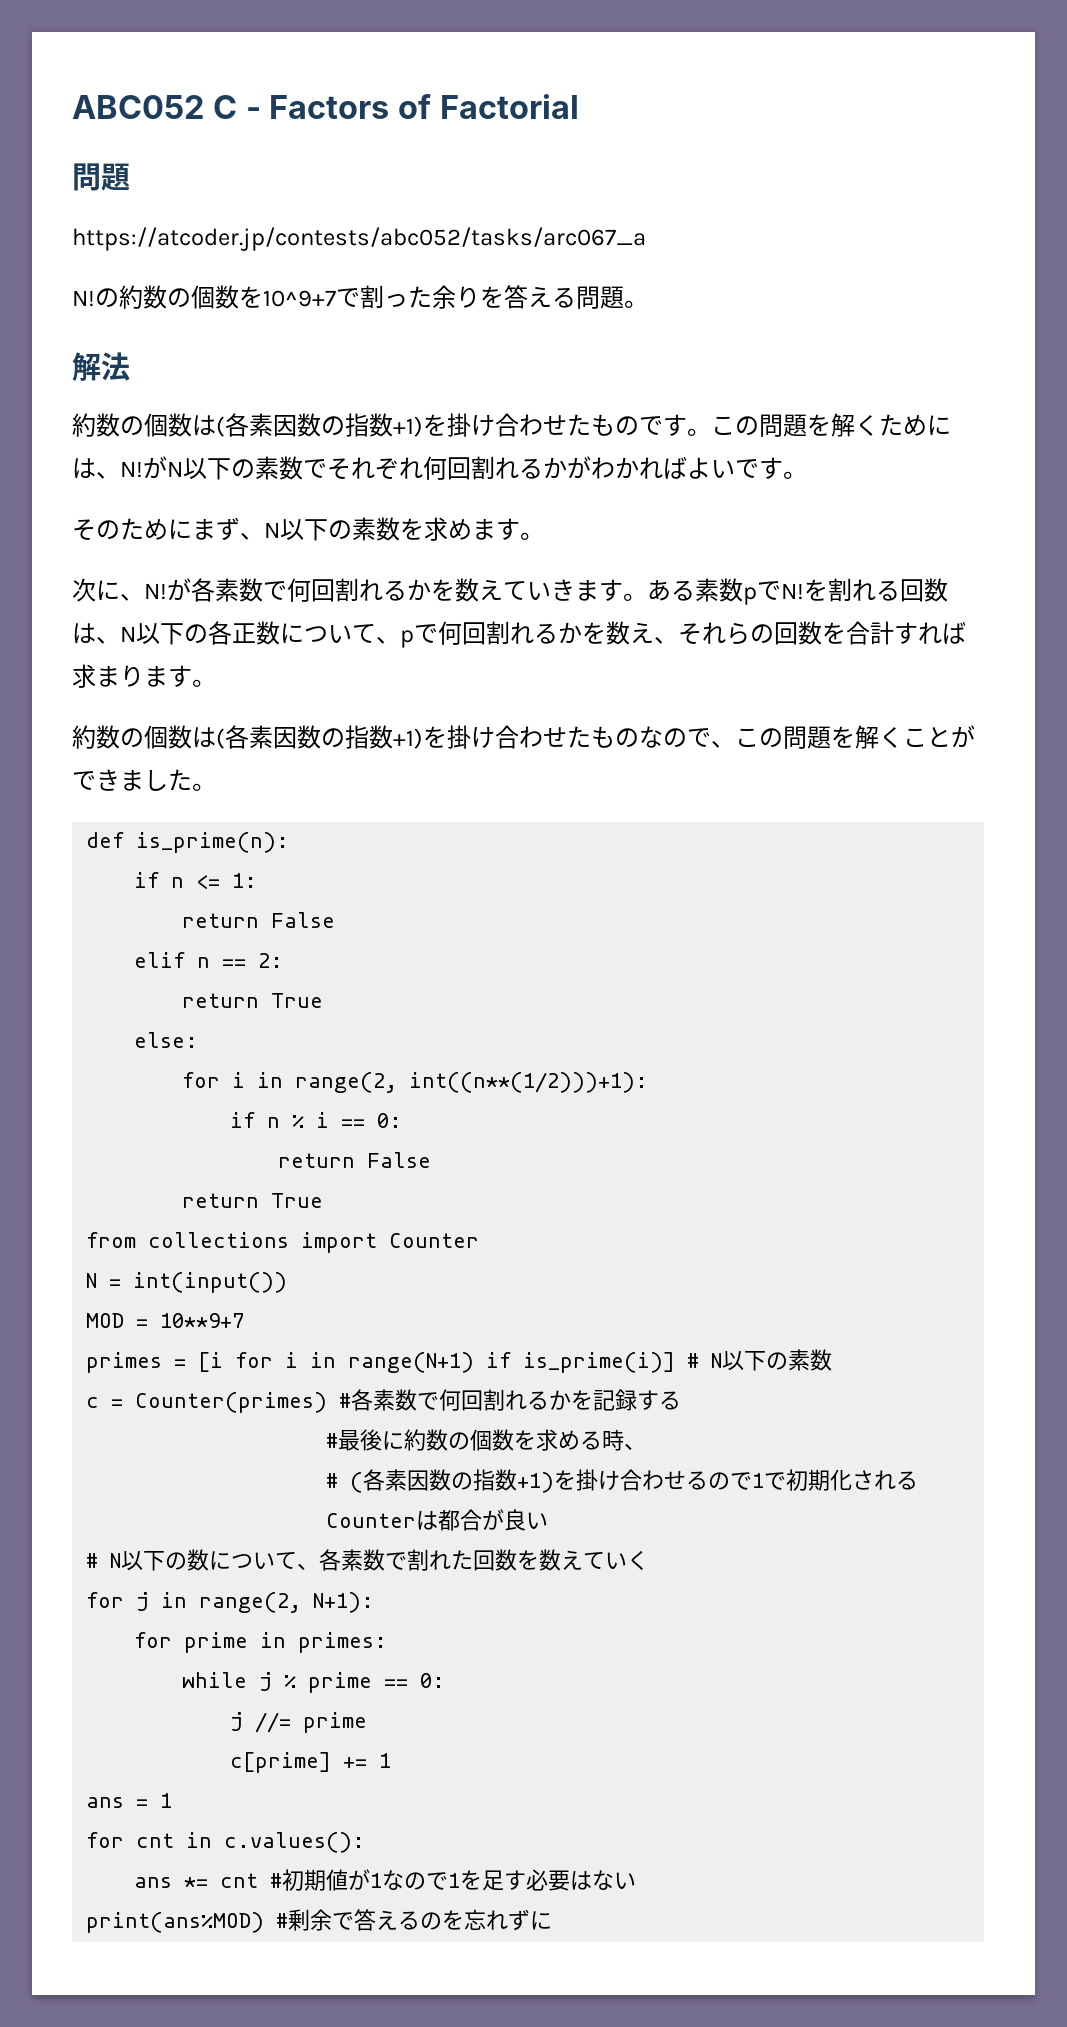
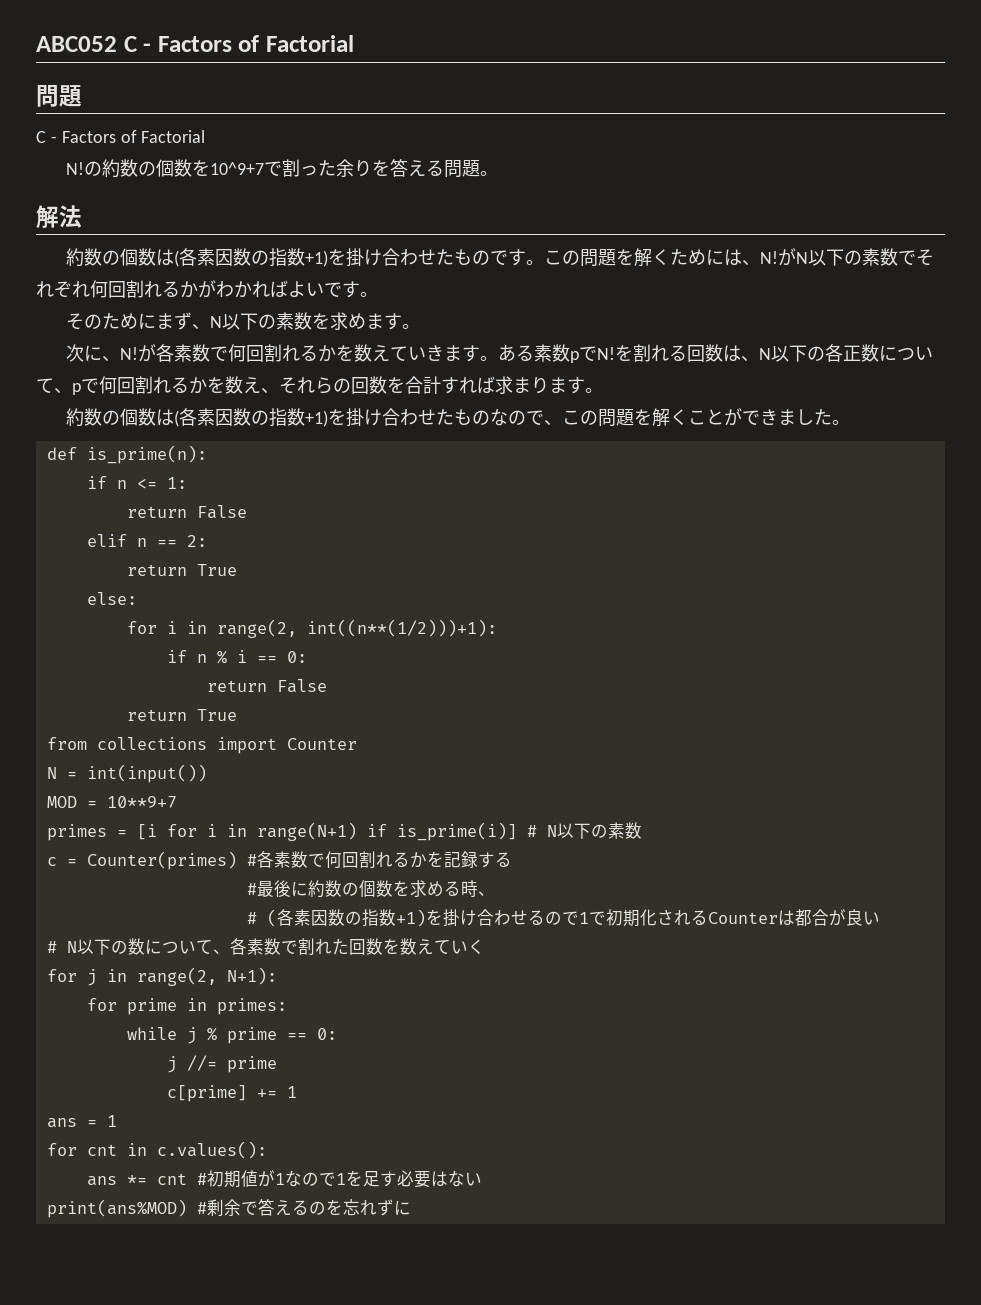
  ABC052 C - Factors of Factorial
  問題
- https://atcoder.jp/contests/abc052/tasks/arc067_a
+ C - Factors of Factorial

